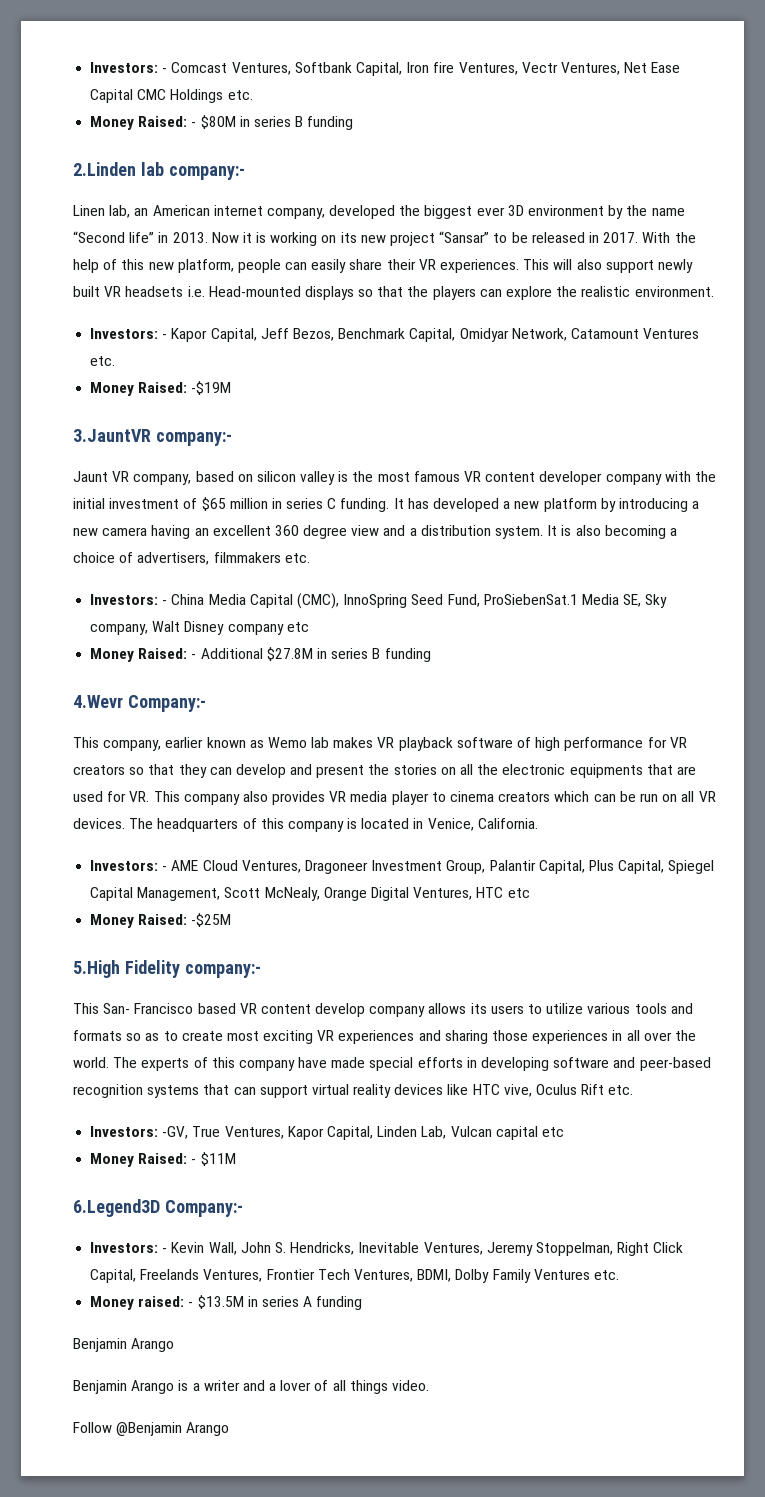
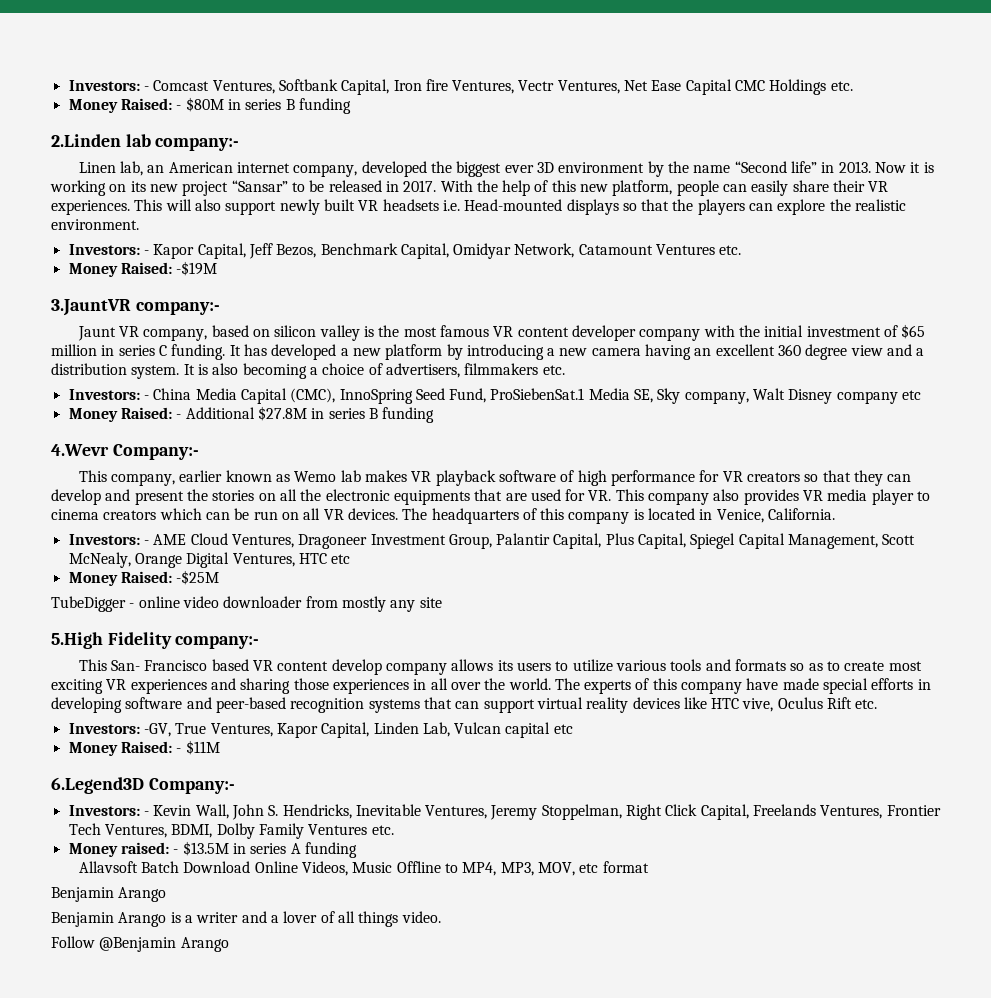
+ TubeDigger - online video downloader from mostly any site
+ Allavsoft Batch Download Online Videos, Music Offline to MP4, MP3, MOV, etc format

